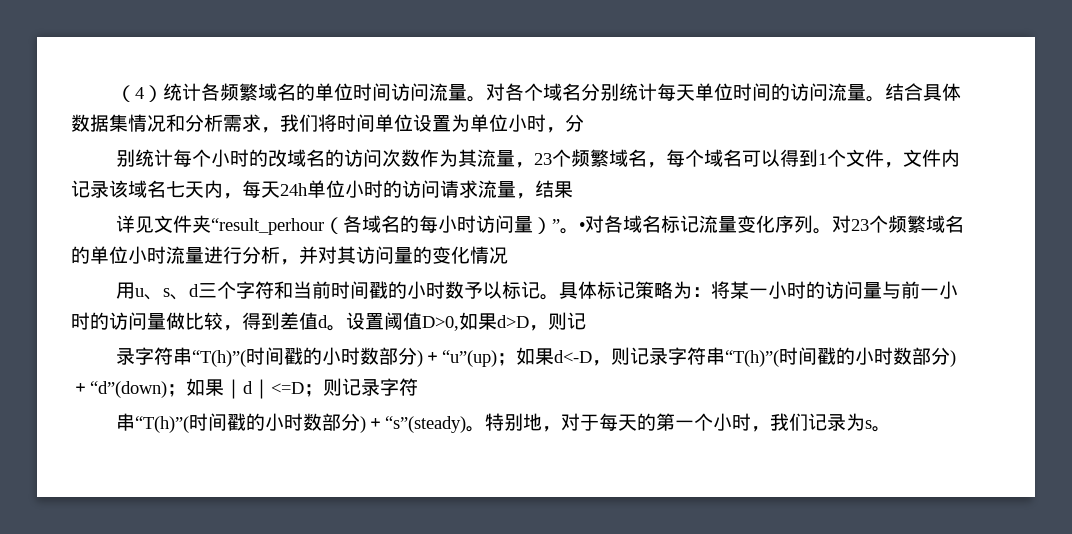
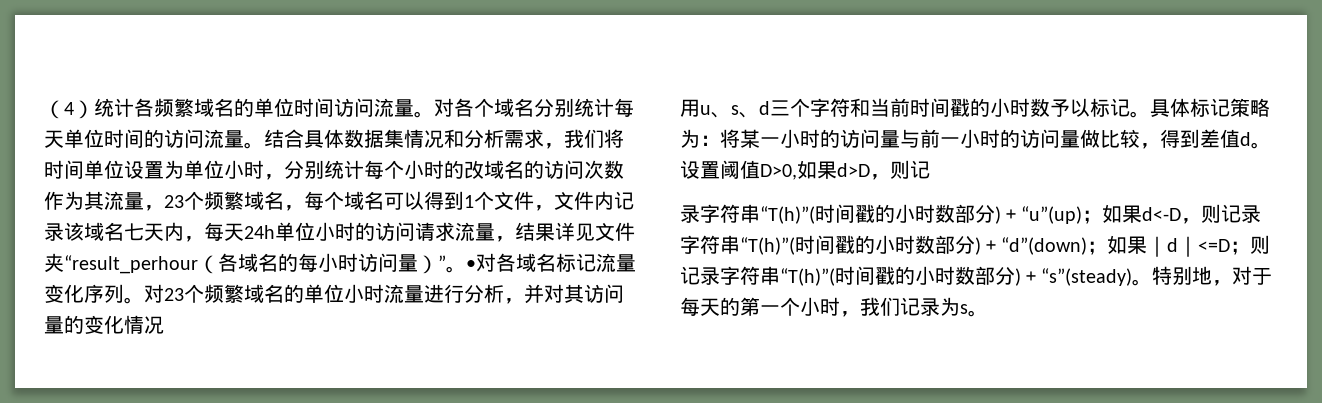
- 结合具体数据集情况和分析需求，我们将时间单位设置为单位小时，分
- 别统计每个小时的改域名的访问次数作为其流量，23个频繁域名，每个域名可以得到1个文件，文件内记录该域名七天内，每天24h单位小时的访问请求流量，结果
- 详见文件夹“result_perhour（各域名的每小时访问量）”。
+ 结合具体数据集情况和分析需求，我们将时间单位设置为单位小时，分别统计每个小时的改域名的访问次数作为其流量，23个频繁域名，每个域名可以得到1个文件，文件内记录该域名七天内，每天24h单位小时的访问请求流量，结果详见文件夹“result_perhour（各域名的每小时访问量）”。
- 录字符串“T(h)”(时间戳的小时数部分)＋“u”(up)；如果d<-D，则记录字符串“T(h)”(时间戳的小时数部分)＋“d”(down)；如果｜d｜<=D；则记录字符
- 串“T(h)”(时间戳的小时数部分)＋“s”(steady)。
+ 录字符串“T(h)”(时间戳的小时数部分)＋“u”(up)；如果d<-D，则记录字符串“T(h)”(时间戳的小时数部分)＋“d”(down)；如果｜d｜<=D；则记录字符串“T(h)”(时间戳的小时数部分)＋“s”(steady)。

